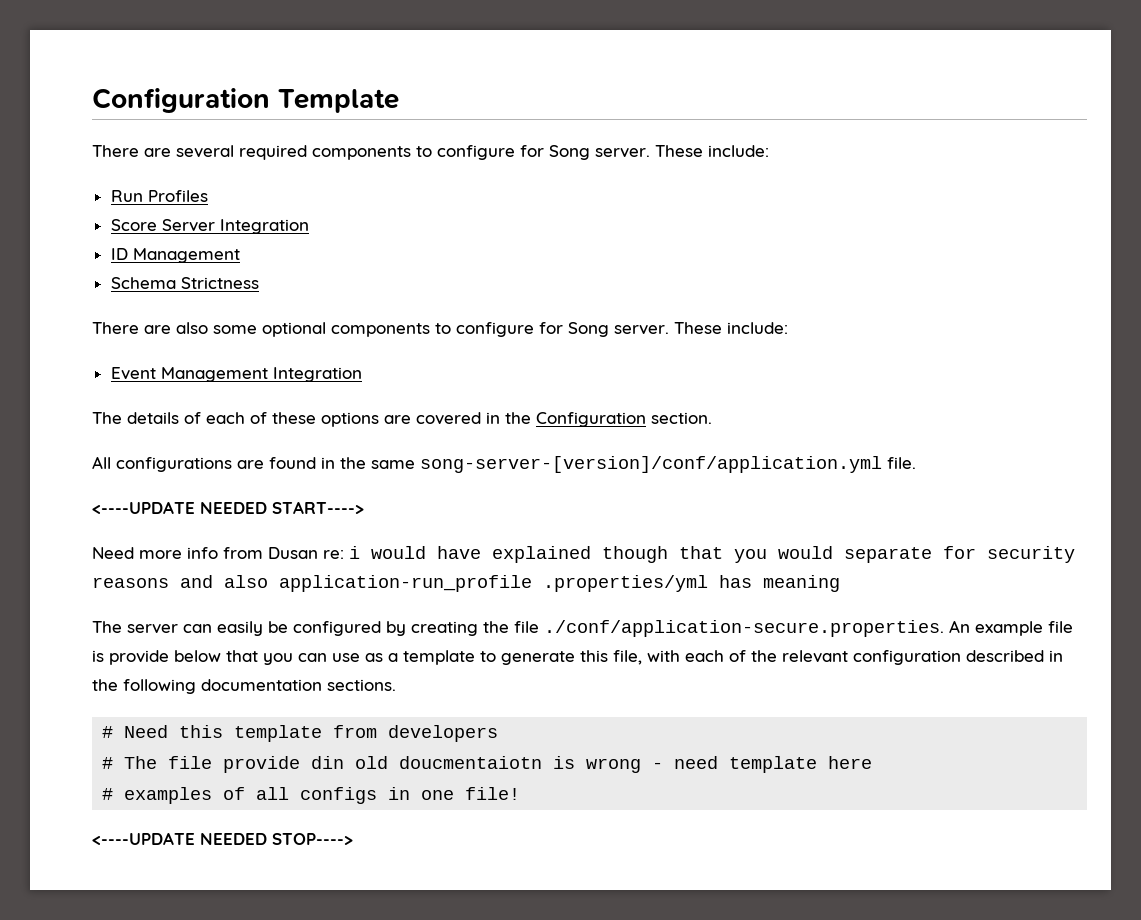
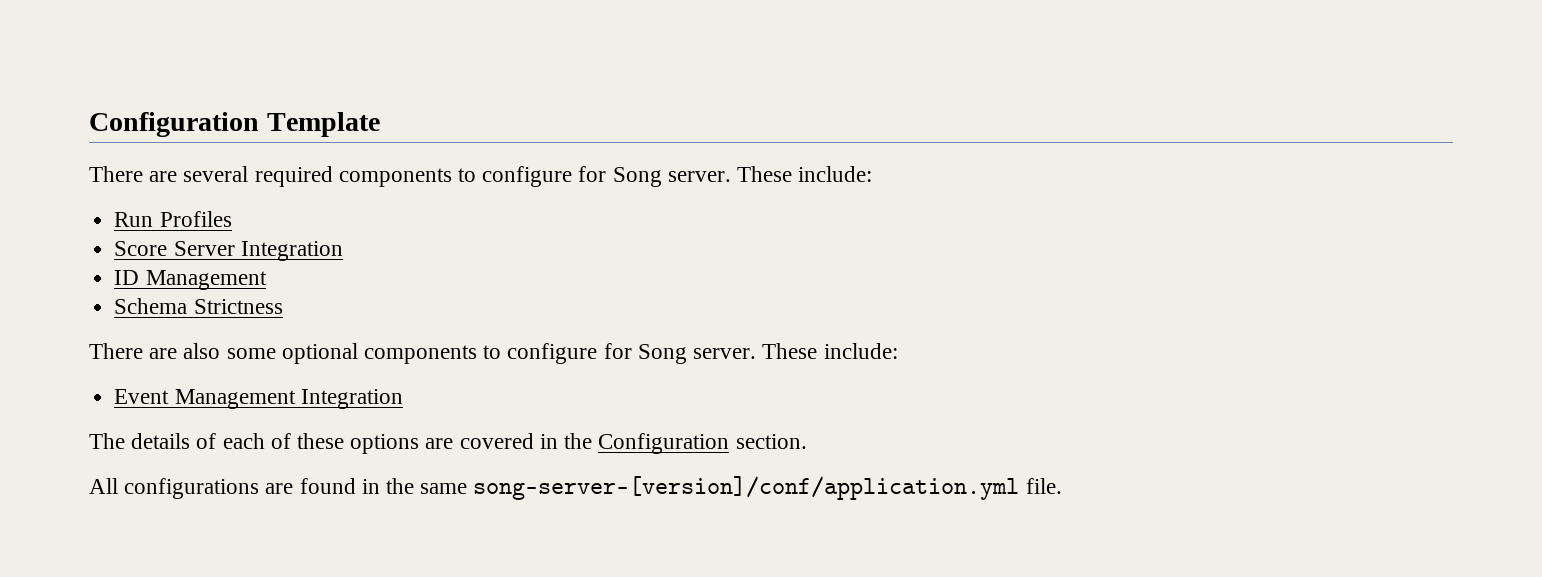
- <----UPDATE NEEDED START---->
- Need more info from Dusan re: i would have explained though that you would separate for security reasons and also application-run_profile .properties/yml has meaning
- The server can easily be configured by creating the file ./conf/application-secure.properties. An example file is provide below that you can use as a template to generate this file, with each of the relevant configuration described in the following documentation sections.
- # Need this template from developers
- # The file provide din old doucmentaiotn is wrong - need template here
- # examples of all configs in one file!
- <----UPDATE NEEDED STOP---->

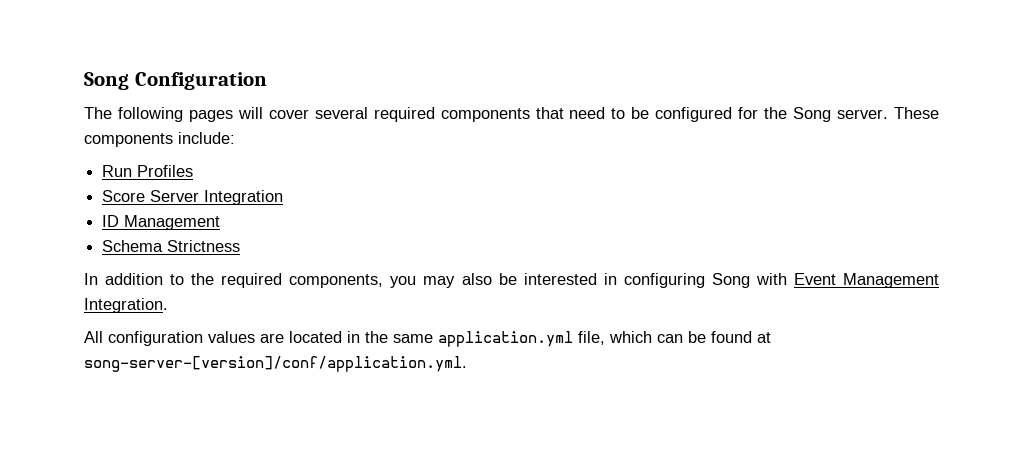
- Configuration Template
- There are several required components to configure for Song server. These include:
+ Song Configuration
+ The following pages will cover several required components that need to be configured for the Song server. These components include:
- There are also some optional components to configure for Song server. These include:
- Event Management Integration
- The details of each of these options are covered in the Configuration section.
- All configurations are found in the same song-server-[version]/conf/application.yml file.
+ In addition to the required components, you may also be interested in configuring Song with Event Management Integration.
+ All configuration values are located in the same application.yml file, which can be found at song-server-[version]/conf/application.yml.

